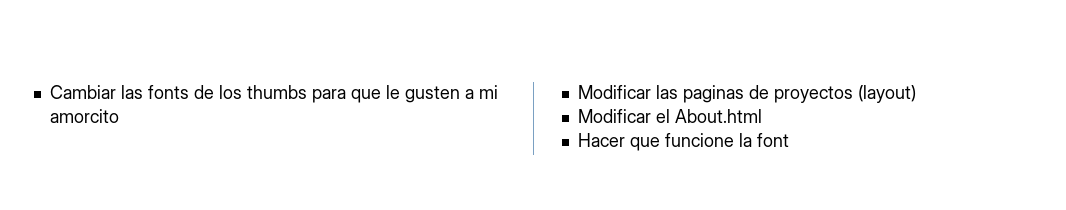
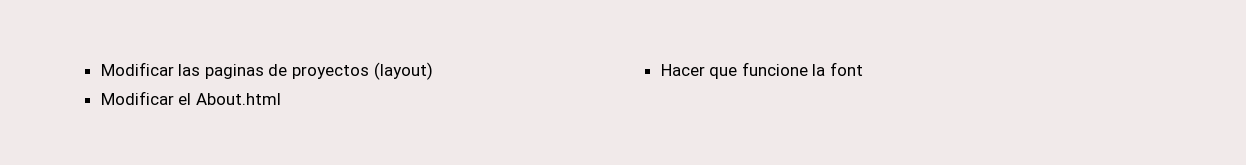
- Cambiar las fonts de los thumbs para que le gusten a mi amorcito

